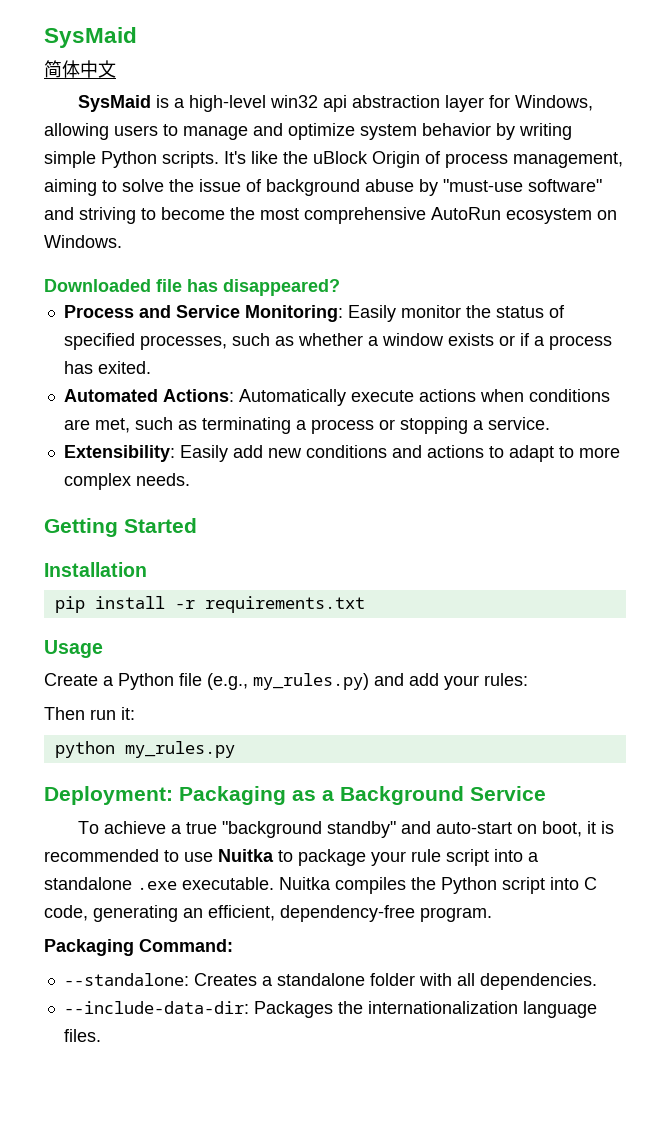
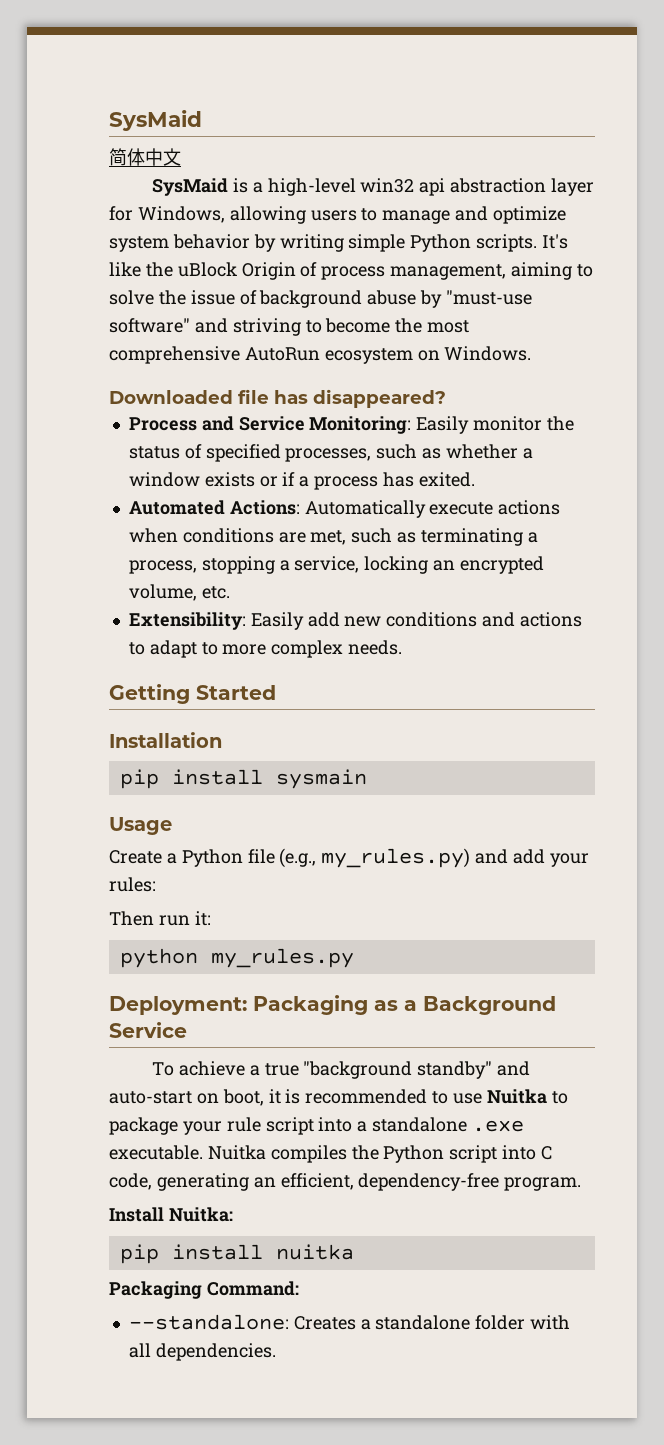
- Automated Actions: Automatically execute actions when conditions are met, such as terminating a process or stopping a service.
+ Automated Actions: Automatically execute actions when conditions are met, such as terminating a process, stopping a service, locking an encrypted volume, etc.
- pip install -r requirements.txt
+ pip install sysmain
+ Install Nuitka:
+ pip install nuitka
- --include-data-dir: Packages the internationalization language files.

